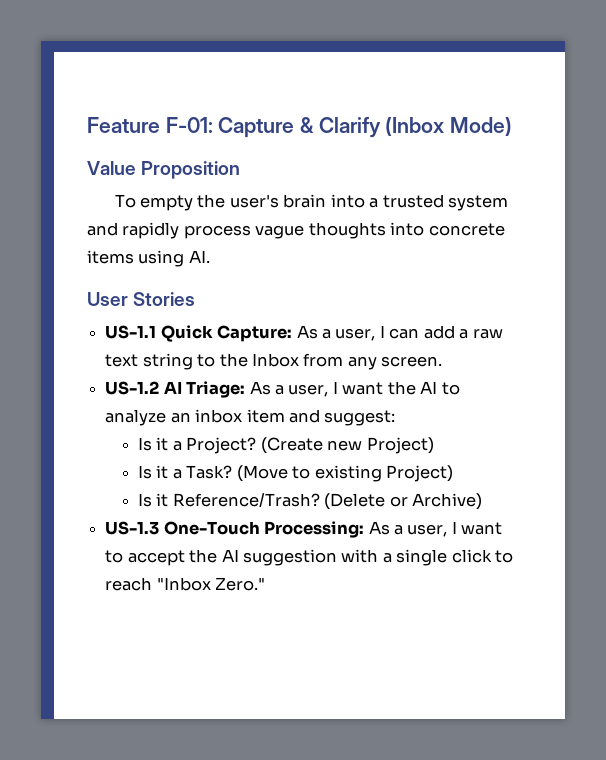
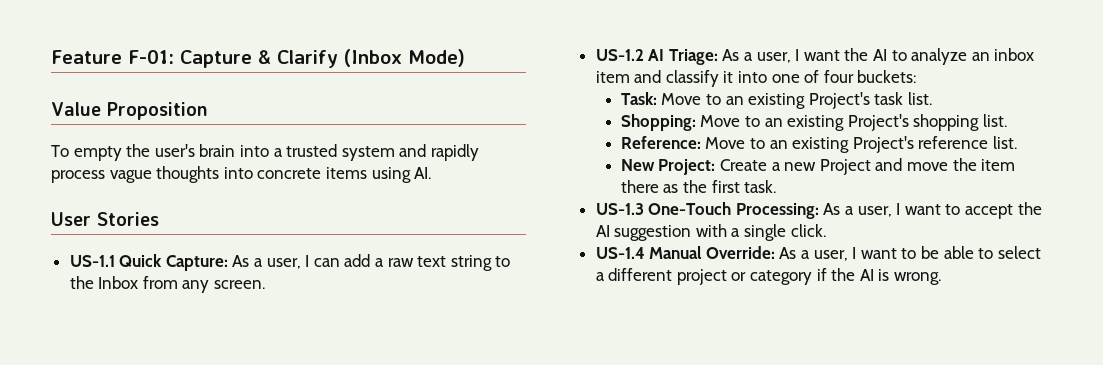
- US-1.2 AI Triage: As a user, I want the AI to analyze an inbox item and suggest:
- Is it a Project? (Create new Project)
- Is it a Task? (Move to existing Project)
- Is it Reference/Trash? (Delete or Archive)
+ US-1.2 AI Triage: As a user, I want the AI to analyze an inbox item and classify it into one of four buckets:
+ Task: Move to an existing Project's task list.
+ Shopping: Move to an existing Project's shopping list.
+ Reference: Move to an existing Project's reference list.
+ New Project: Create a new Project and move the item there as the first task.
- US-1.3 One-Touch Processing: As a user, I want to accept the AI suggestion with a single click to reach "Inbox Zero."
+ US-1.3 One-Touch Processing: As a user, I want to accept the AI suggestion with a single click.
+ US-1.4 Manual Override: As a user, I want to be able to select a different project or category if the AI is wrong.

